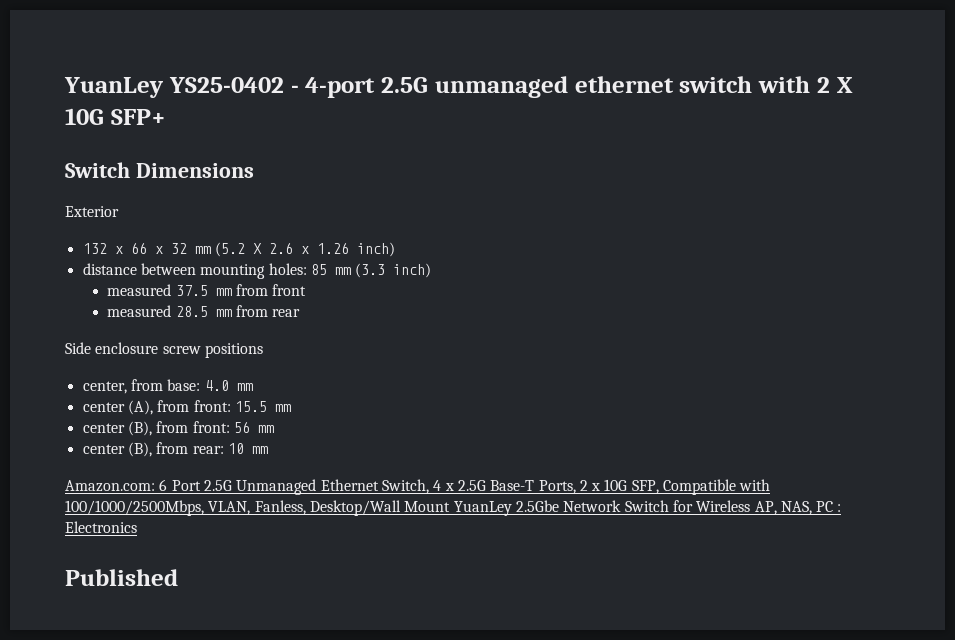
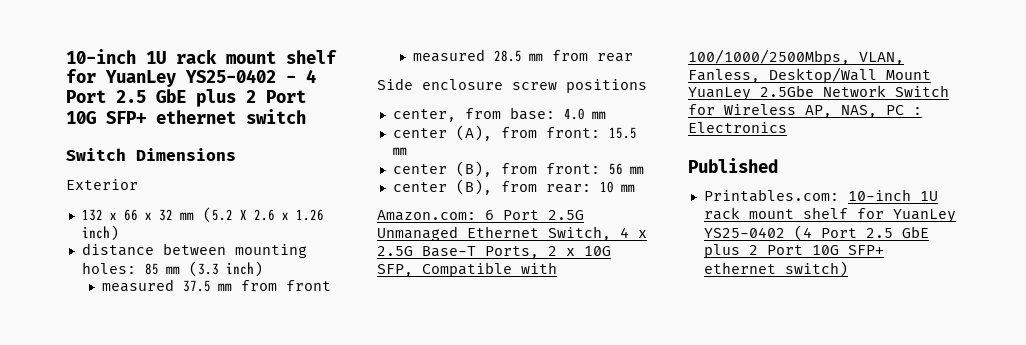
- YuanLey YS25-0402 - 4-port 2.5G unmanaged ethernet switch with 2 X 10G SFP+
+ 10-inch 1U rack mount shelf for YuanLey YS25-0402 - 4 Port 2.5 GbE plus 2 Port 10G SFP+ ethernet switch
+ Printables.com: 10-inch 1U rack mount shelf for YuanLey YS25-0402 (4 Port 2.5 GbE plus 2 Port 10G SFP+ ethernet switch)

